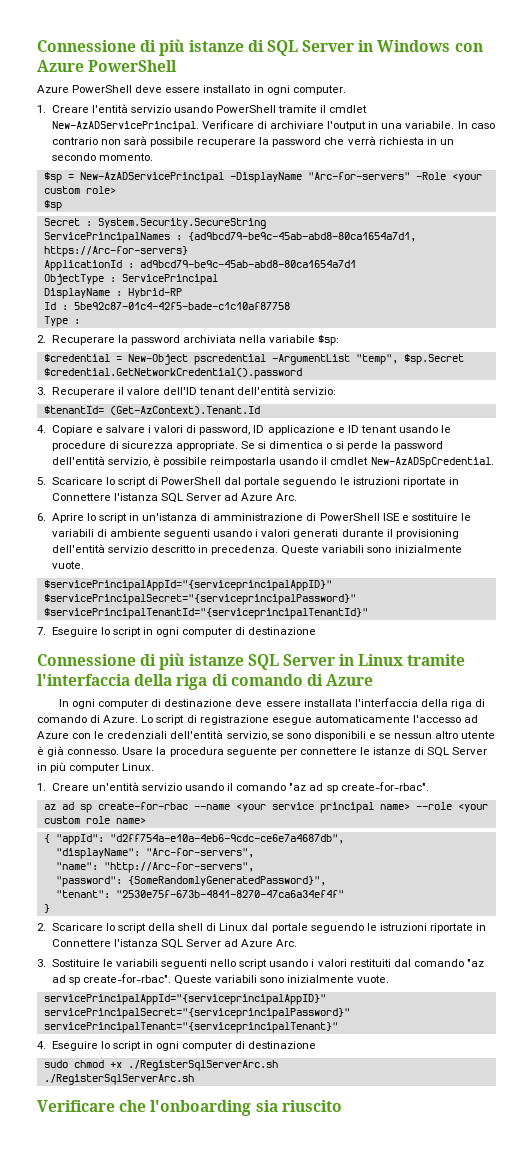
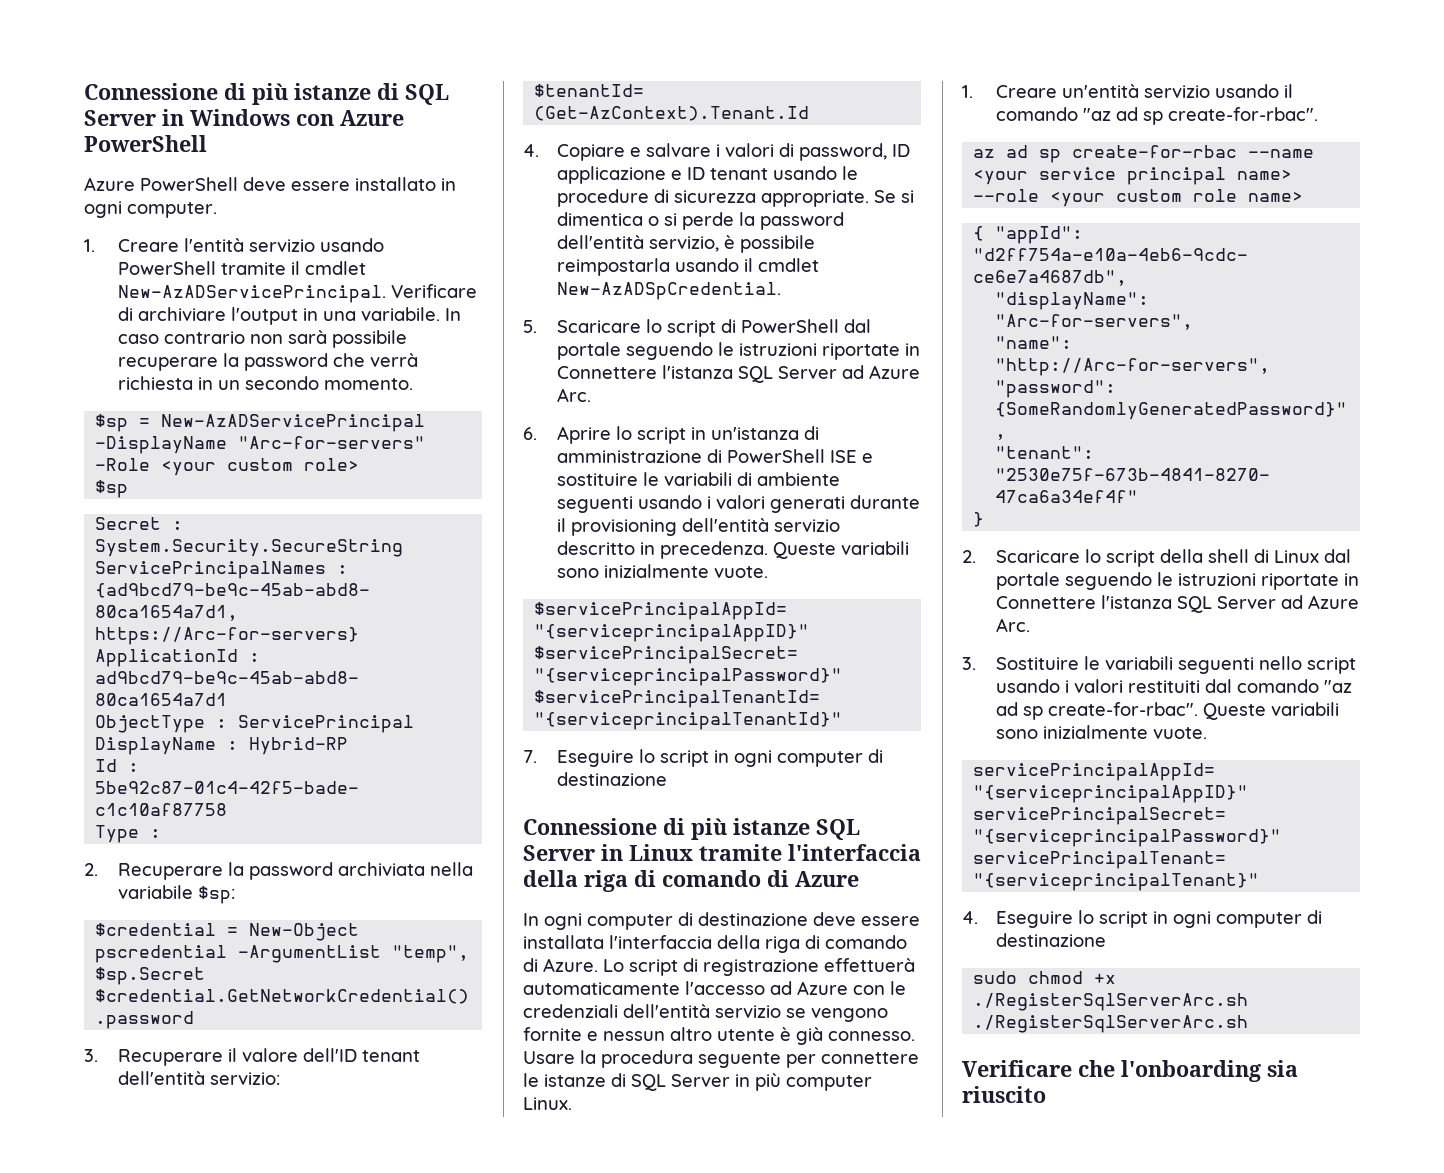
- Lo script di registrazione esegue automaticamente l'accesso ad Azure con le credenziali dell'entità servizio, se sono disponibili e se nessun altro utente è già connesso.
+ Lo script di registrazione effettuerà automaticamente l'accesso ad Azure con le credenziali dell'entità servizio se vengono fornite e nessun altro utente è già connesso.

